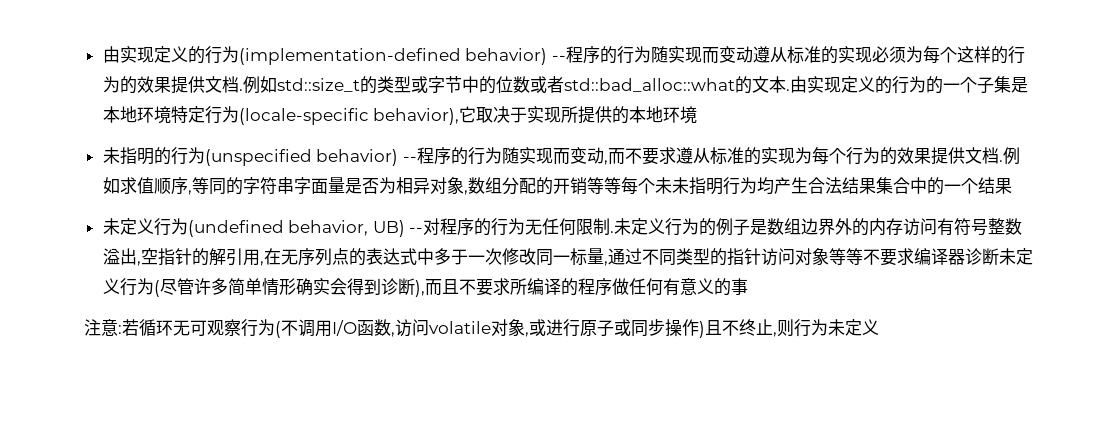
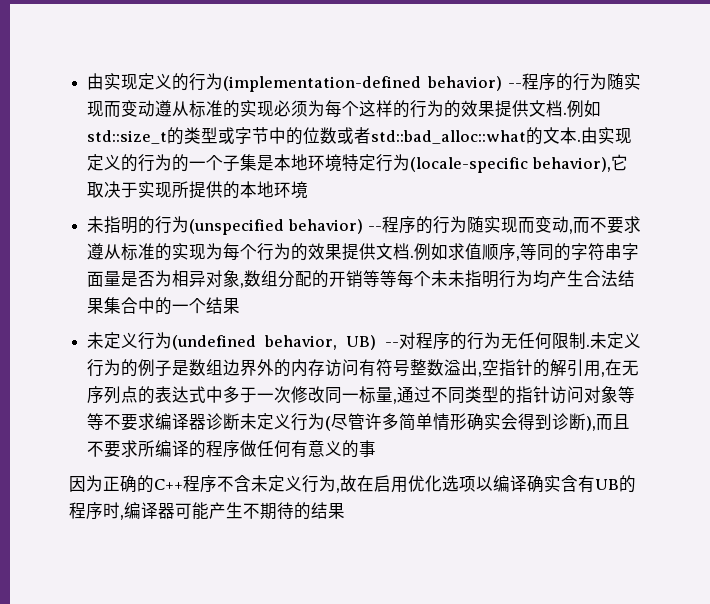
- 注意:若循环无可观察行为(不调用I/O函数,访问volatile对象,或进行原子或同步操作)且不终止,则行为未定义
+ 因为正确的C++程序不含未定义行为,故在启用优化选项以编译确实含有UB的程序时,编译器可能产生不期待的结果

